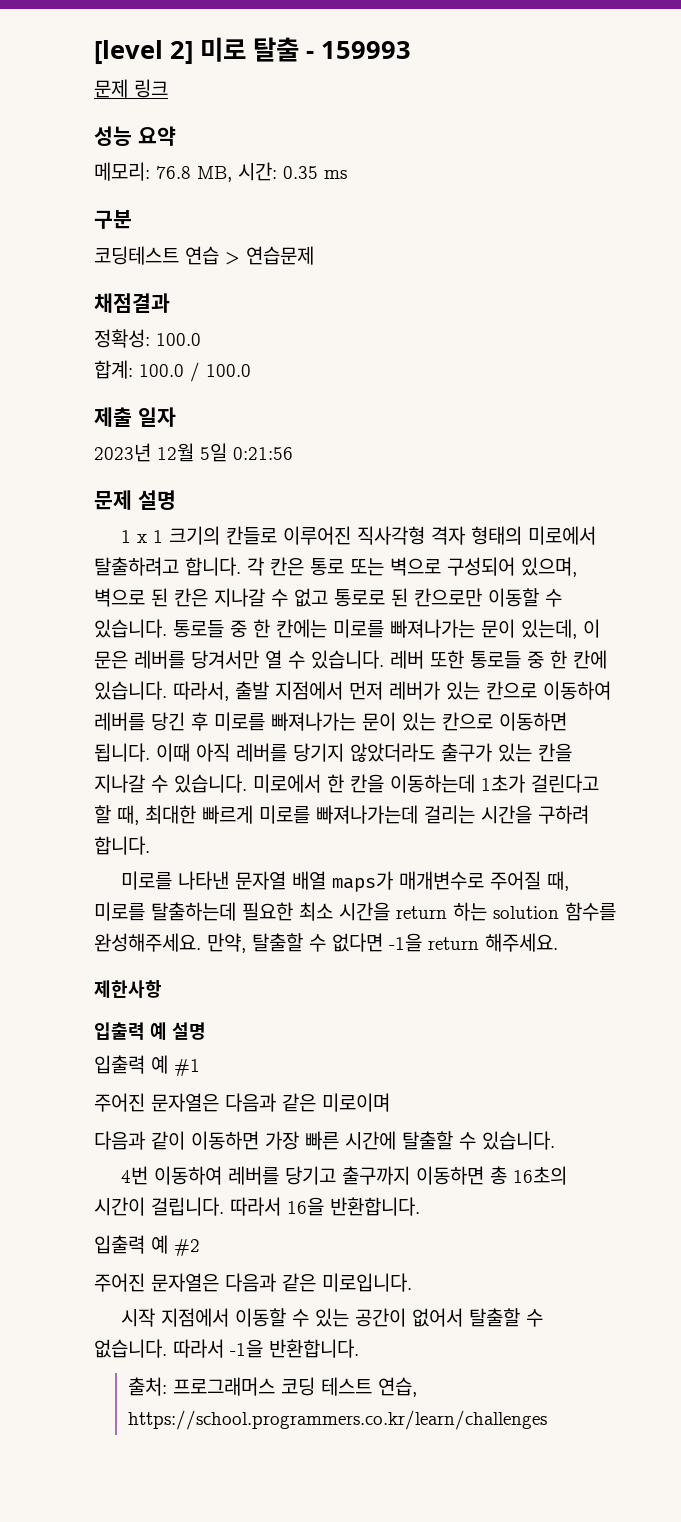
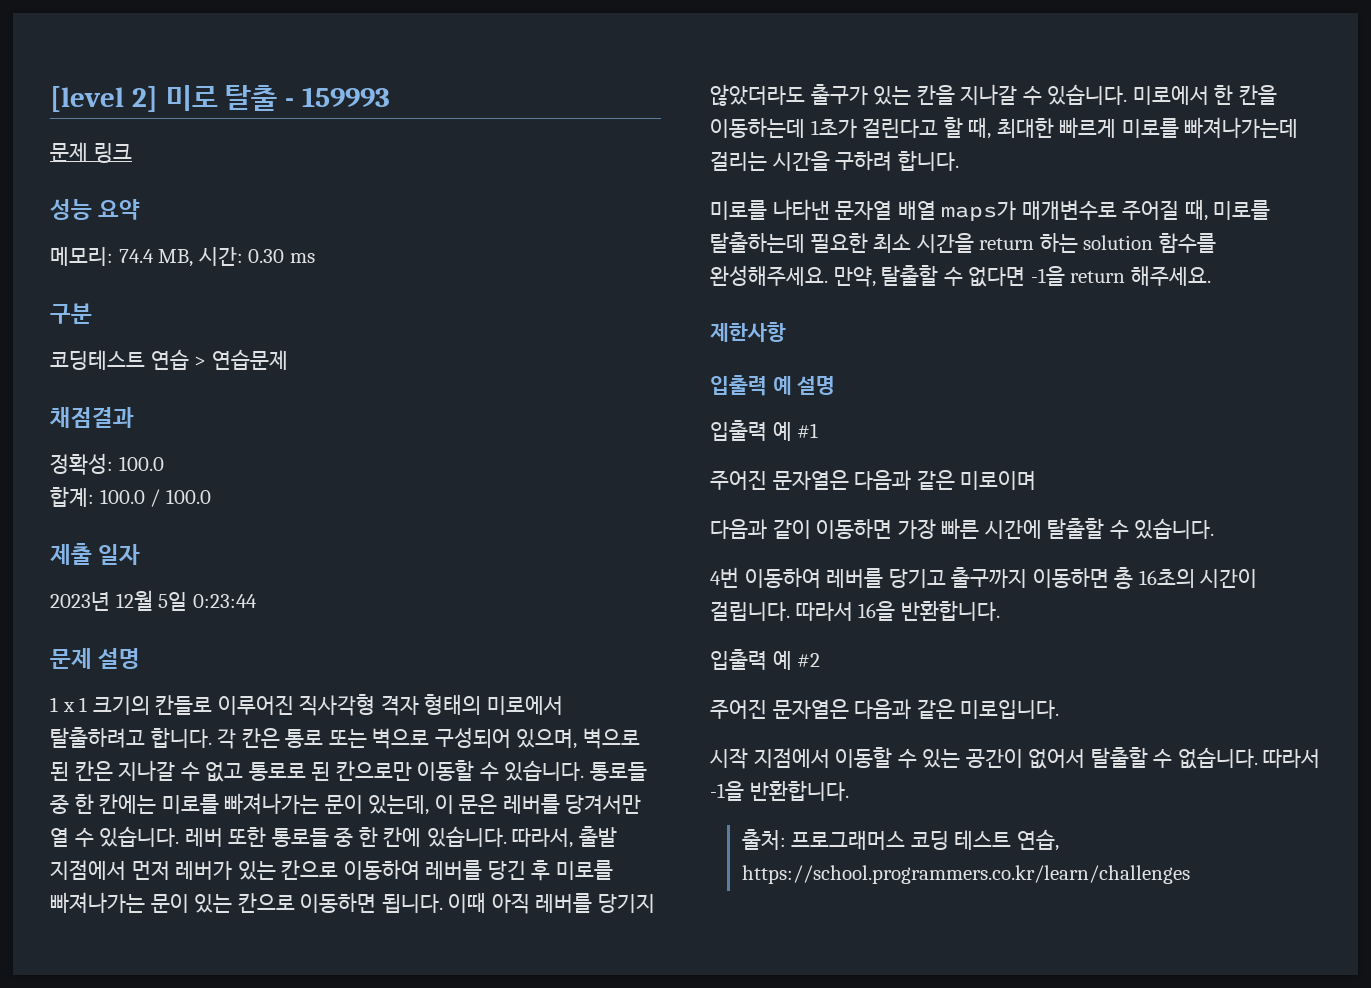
- 메모리: 76.8 MB, 시간: 0.35 ms
+ 메모리: 74.4 MB, 시간: 0.30 ms
- 2023년 12월 5일 0:21:56
+ 2023년 12월 5일 0:23:44

